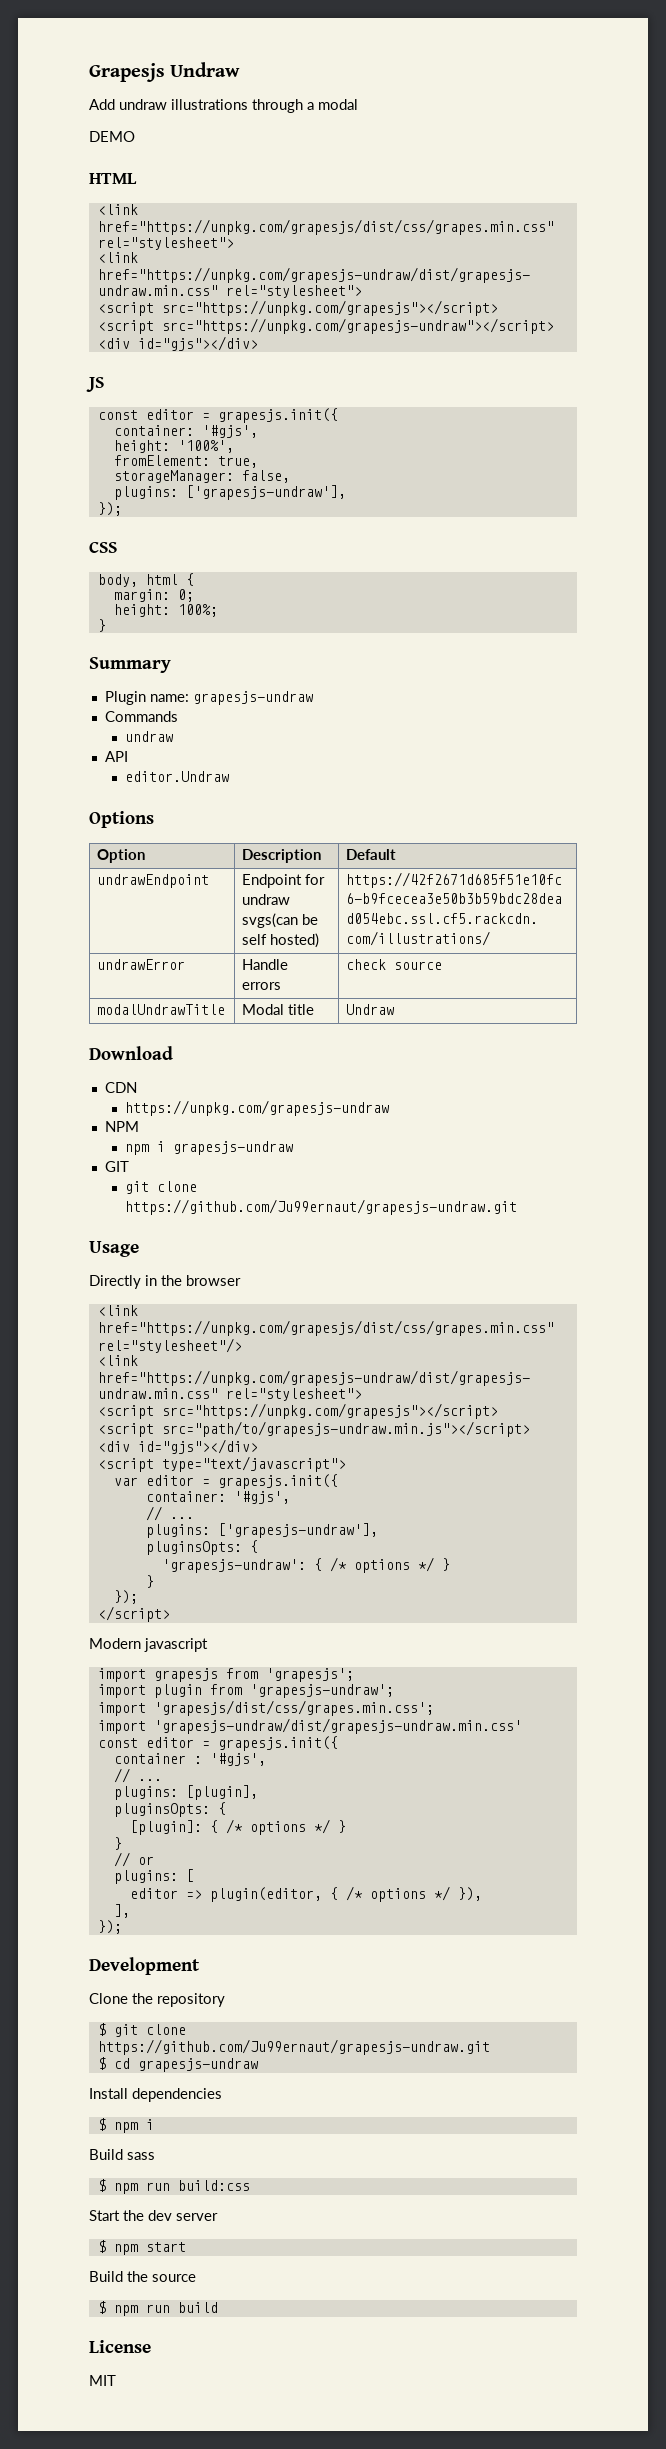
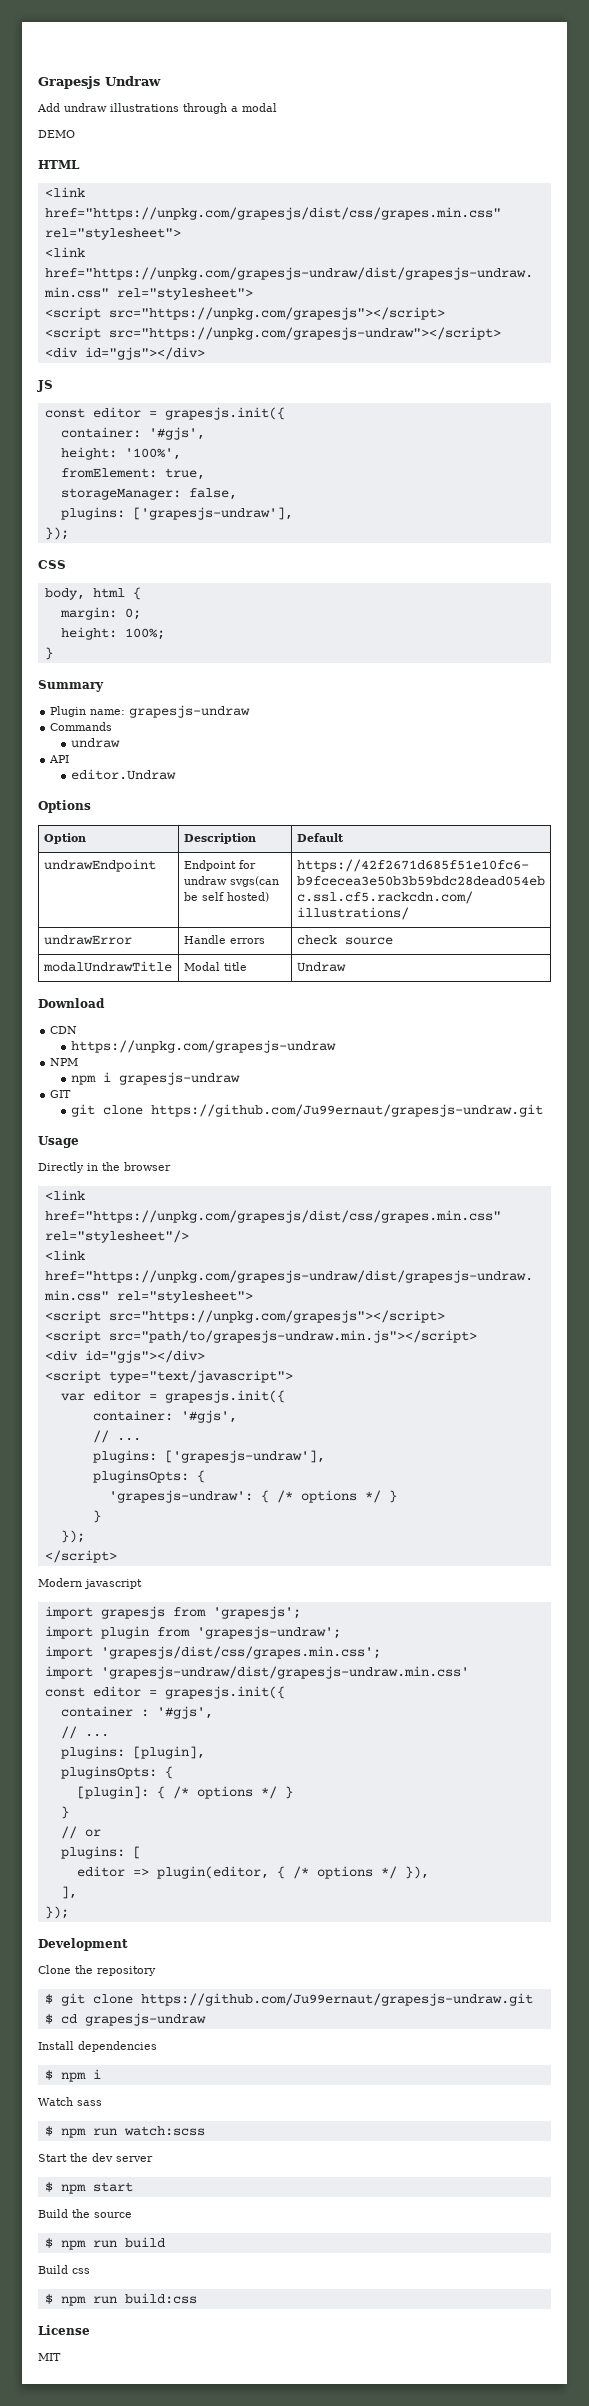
- Build sass
+ Watch sass
- $ npm run build:css
+ $ npm run watch:scss
+ Build css
+ $ npm run build:css

